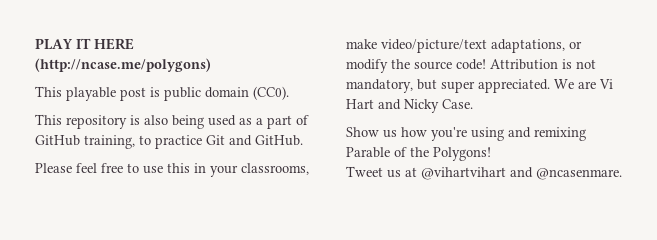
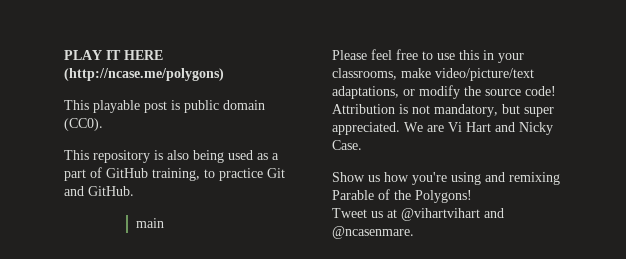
+ main

